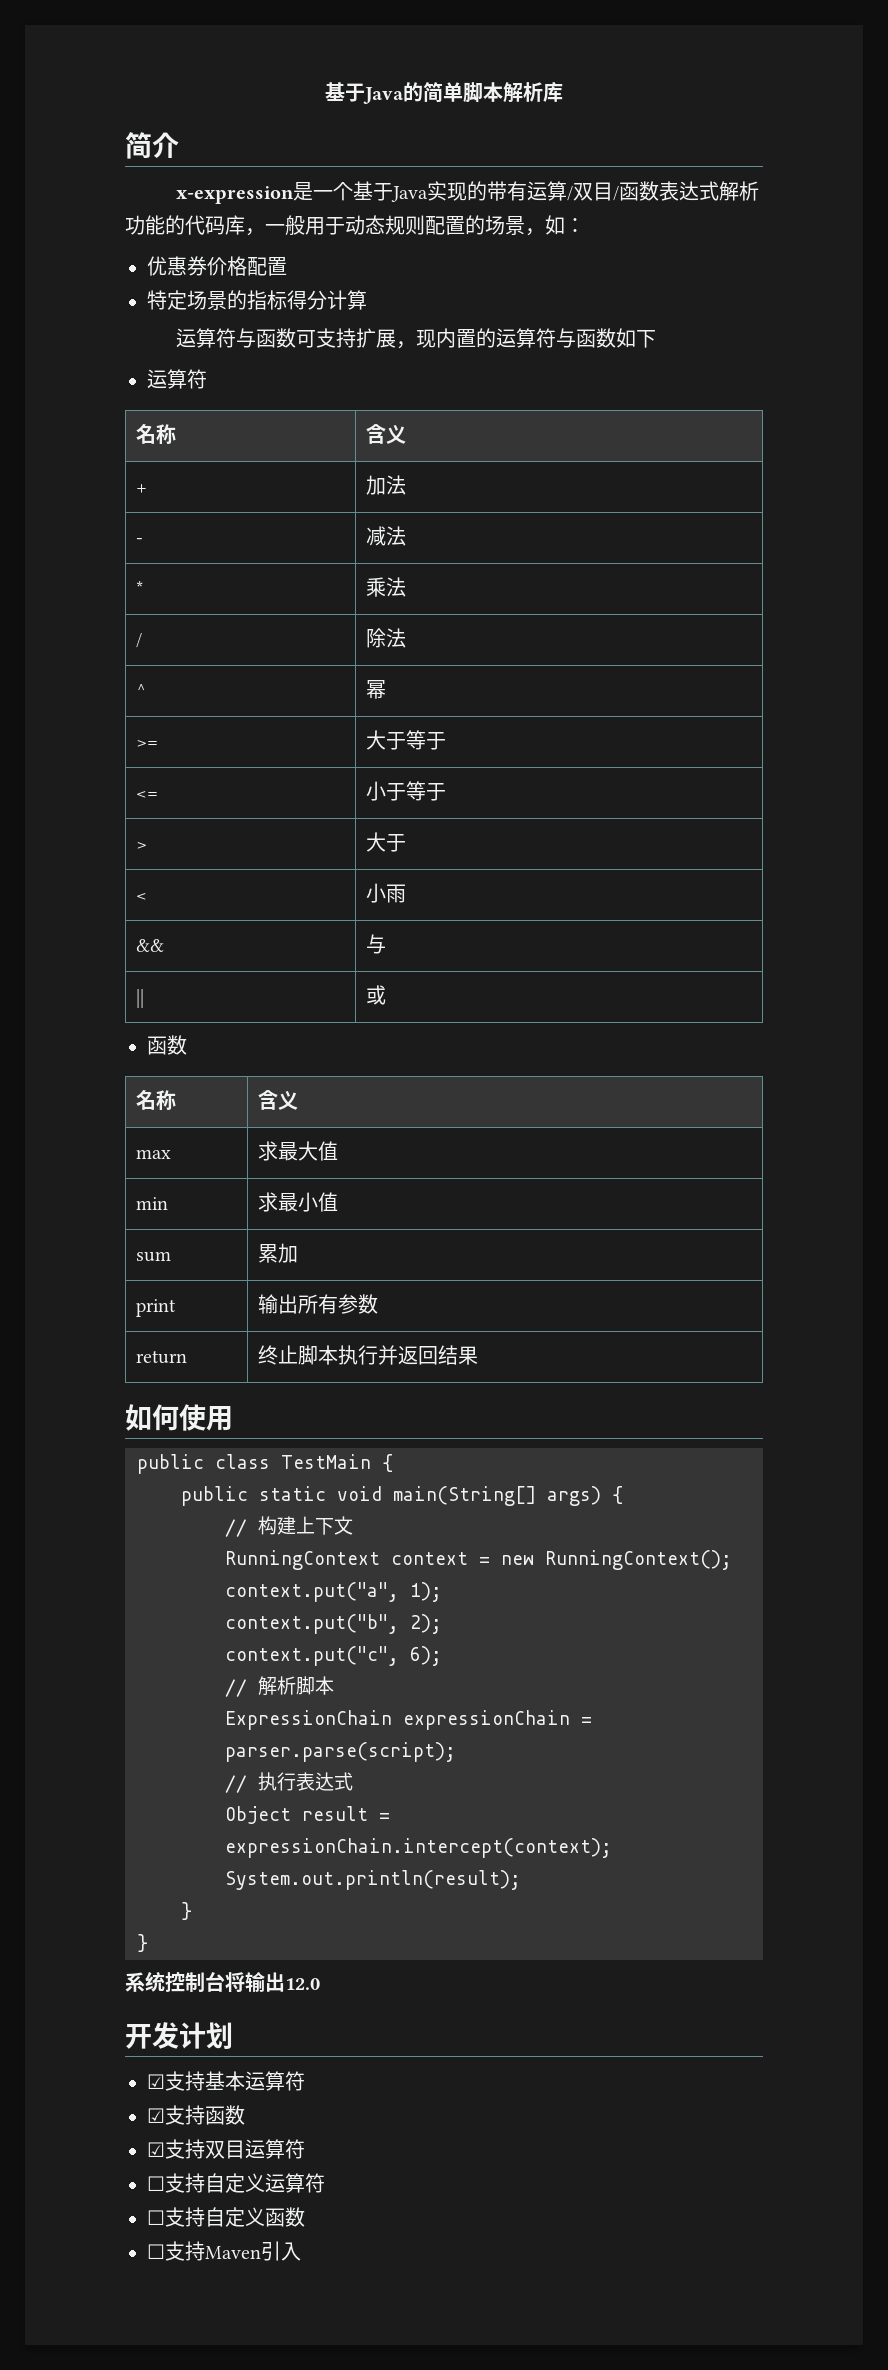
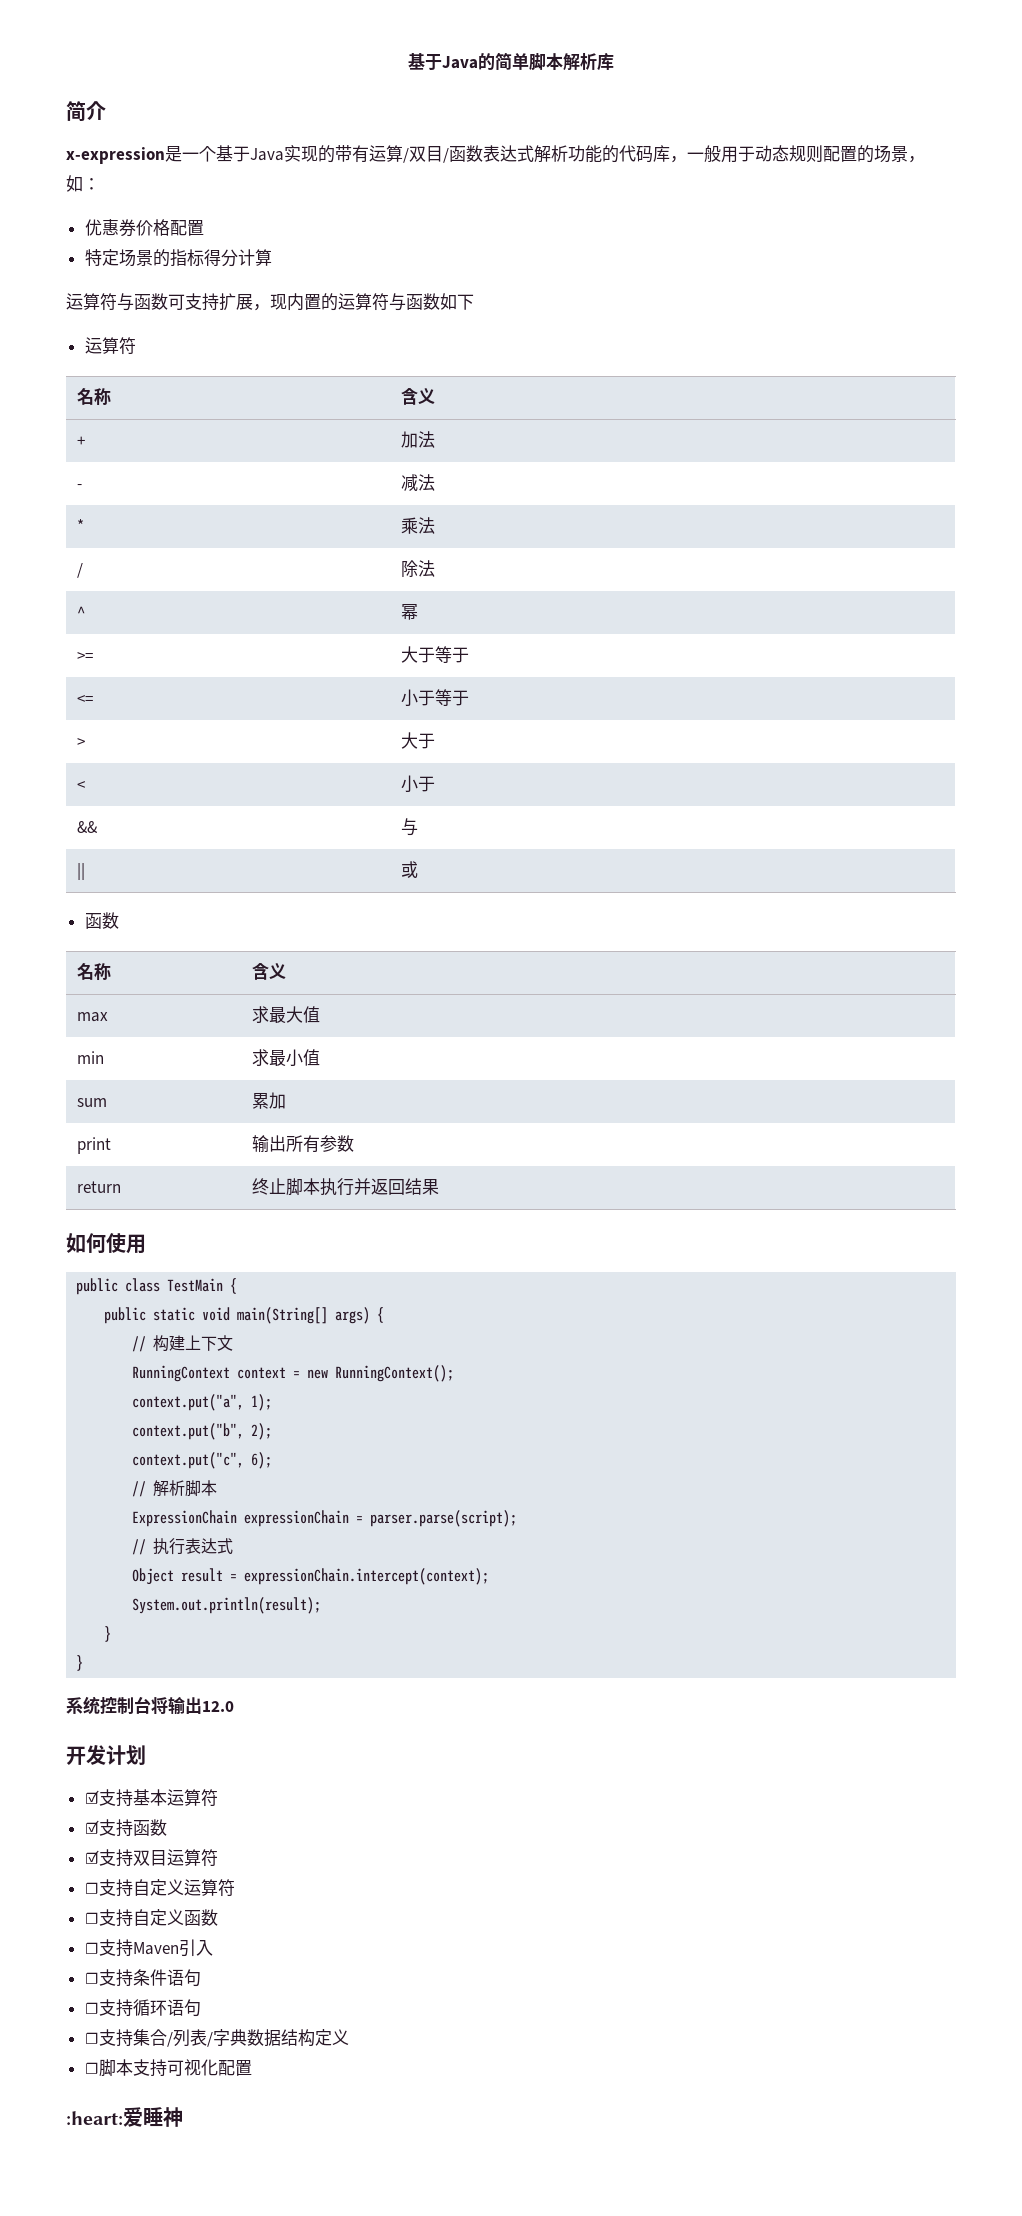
- < | 小雨
+ < | 小于
+ ☐支持条件语句
+ ☐支持循环语句
+ ☐支持集合/列表/字典数据结构定义
+ ☐脚本支持可视化配置
+ :heart:爱睡神

